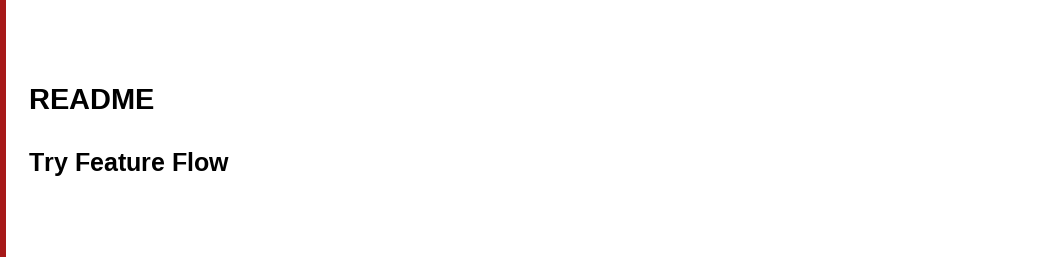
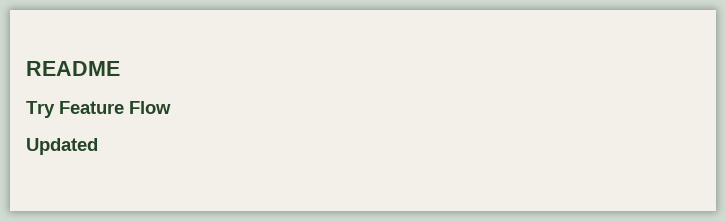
+ Updated

